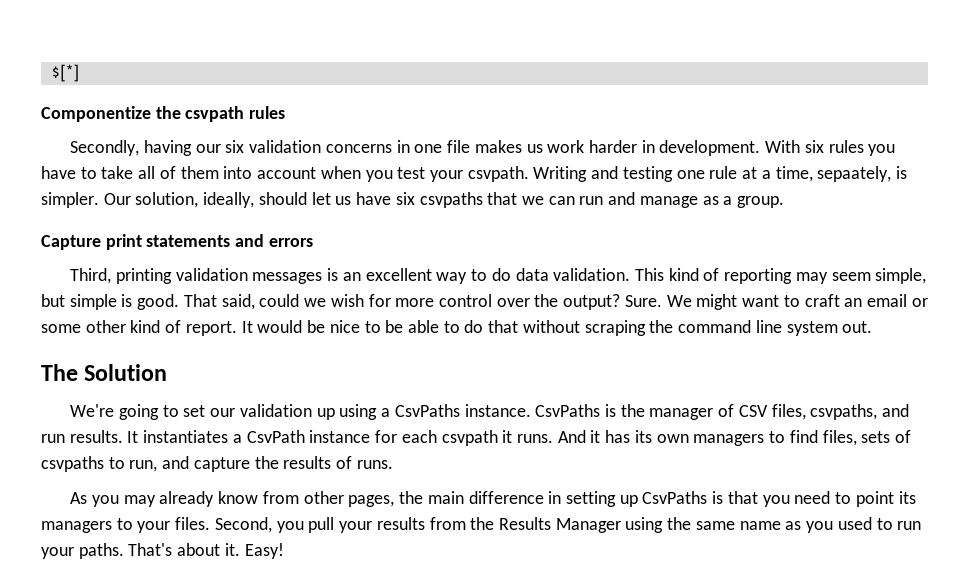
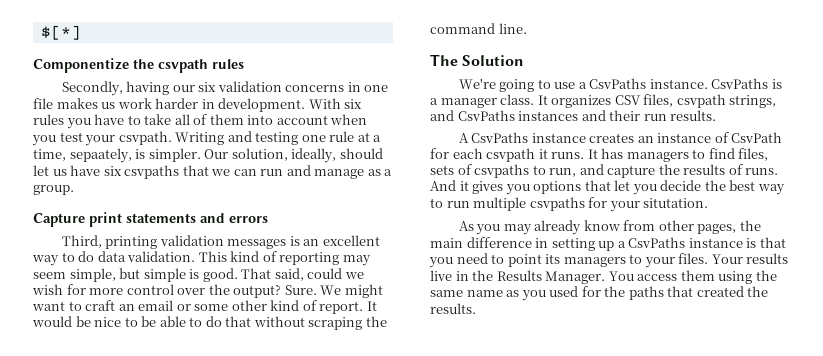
- It would be nice to be able to do that without scraping the command line system out.
+ It would be nice to be able to do that without scraping the command line.
- We're going to set our validation up using a CsvPaths instance.
+ We're going to use a CsvPaths instance.
- CsvPaths is the manager of CSV files, csvpaths, and run results. It instantiates a CsvPath instance for each csvpath it runs.
+ CsvPaths is a manager class. It organizes CSV files, csvpath strings, and CsvPaths instances and their run results.
+ A CsvPaths instance creates an instance of CsvPath for each csvpath it runs.
- And it has its own managers to find files, sets of csvpaths to run, and capture the results of runs.
+ It has managers to find files, sets of csvpaths to run, and capture the results of runs. And it gives you options that let you decide the best way to run multiple csvpaths for your situtation.
- As you may already know from other pages, the main difference in setting up CsvPaths is that you need to point its managers to your files.
+ As you may already know from other pages, the main difference in setting up a CsvPaths instance is that you need to point its managers to your files.
- Second, you pull your results from the Results Manager using the same name as you used to run your paths. That's about it. Easy!
+ Your results live in the Results Manager. You access them using the same name as you used for the paths that created the results.

